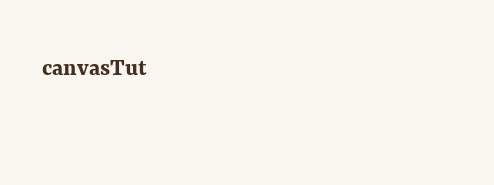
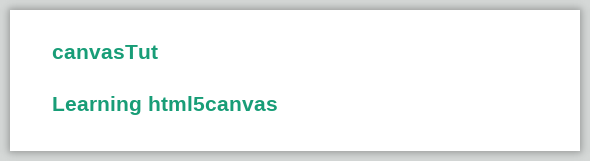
+ Learning html5canvas

